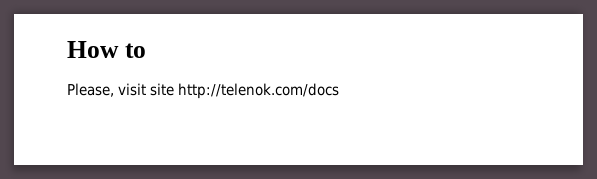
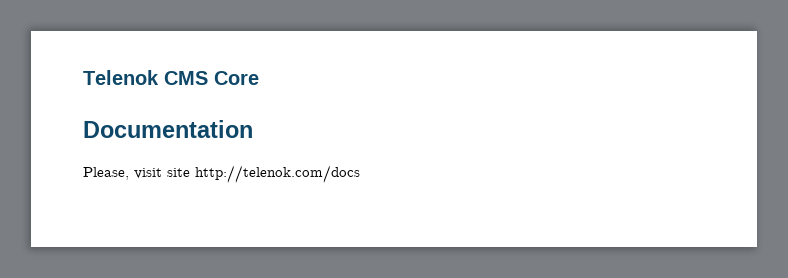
- How to
+ Telenok CMS Core
+ Documentation

